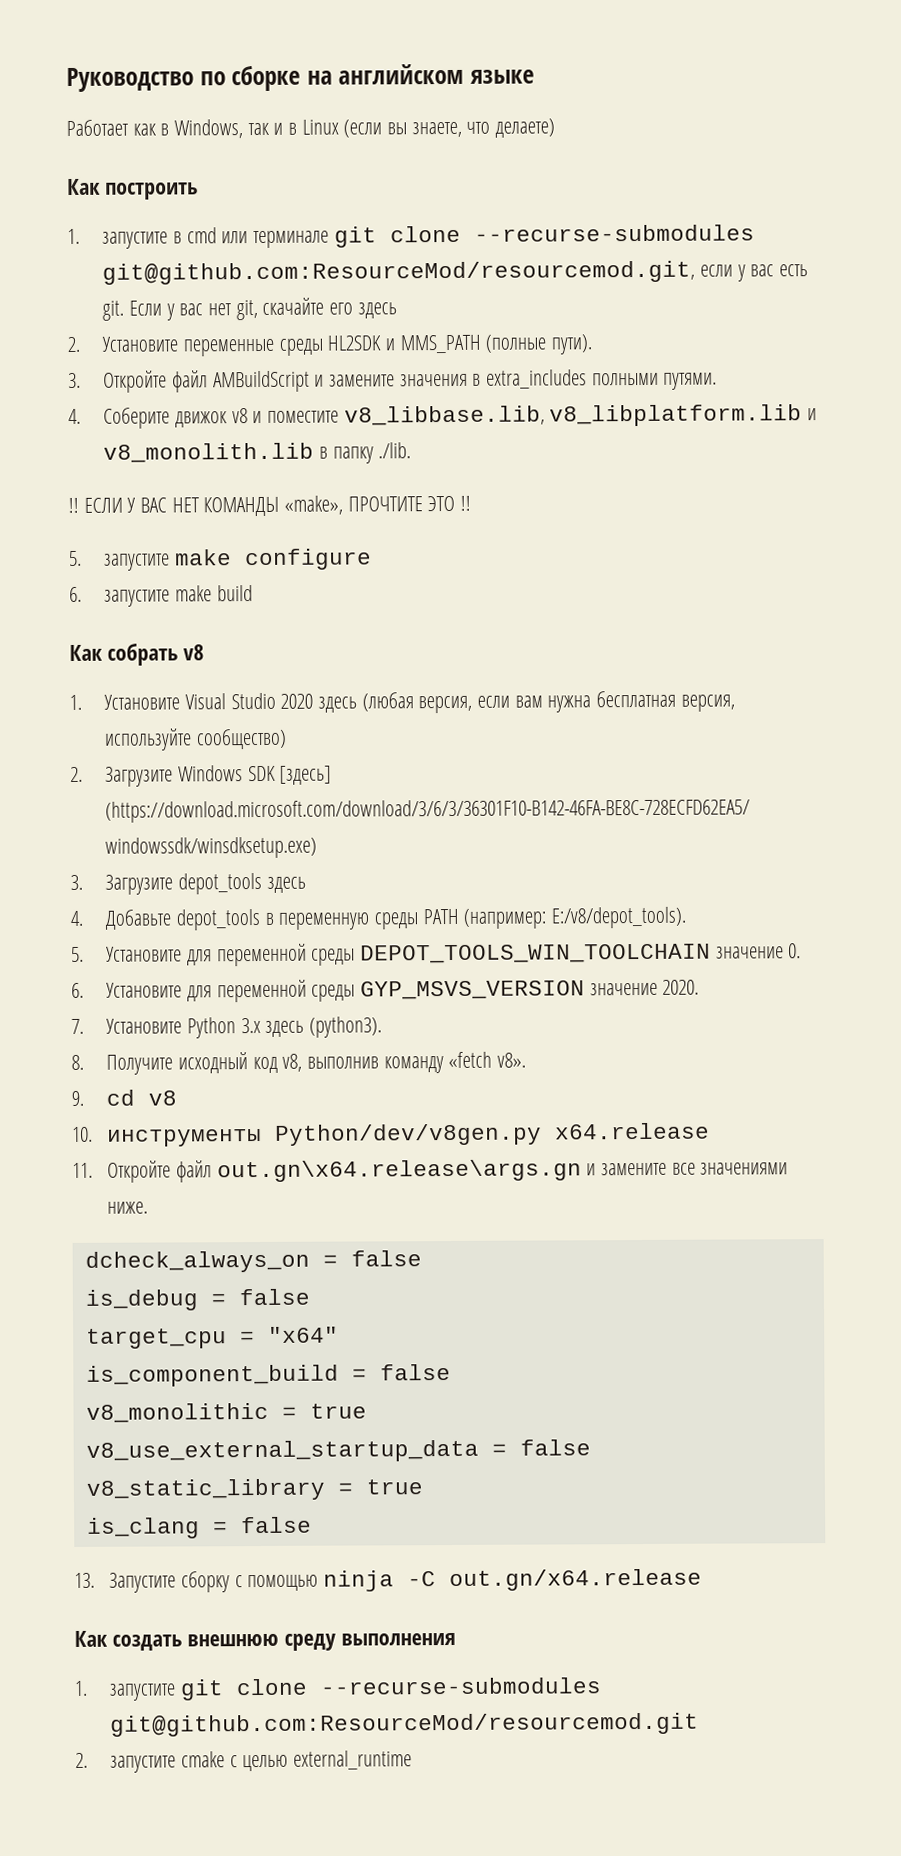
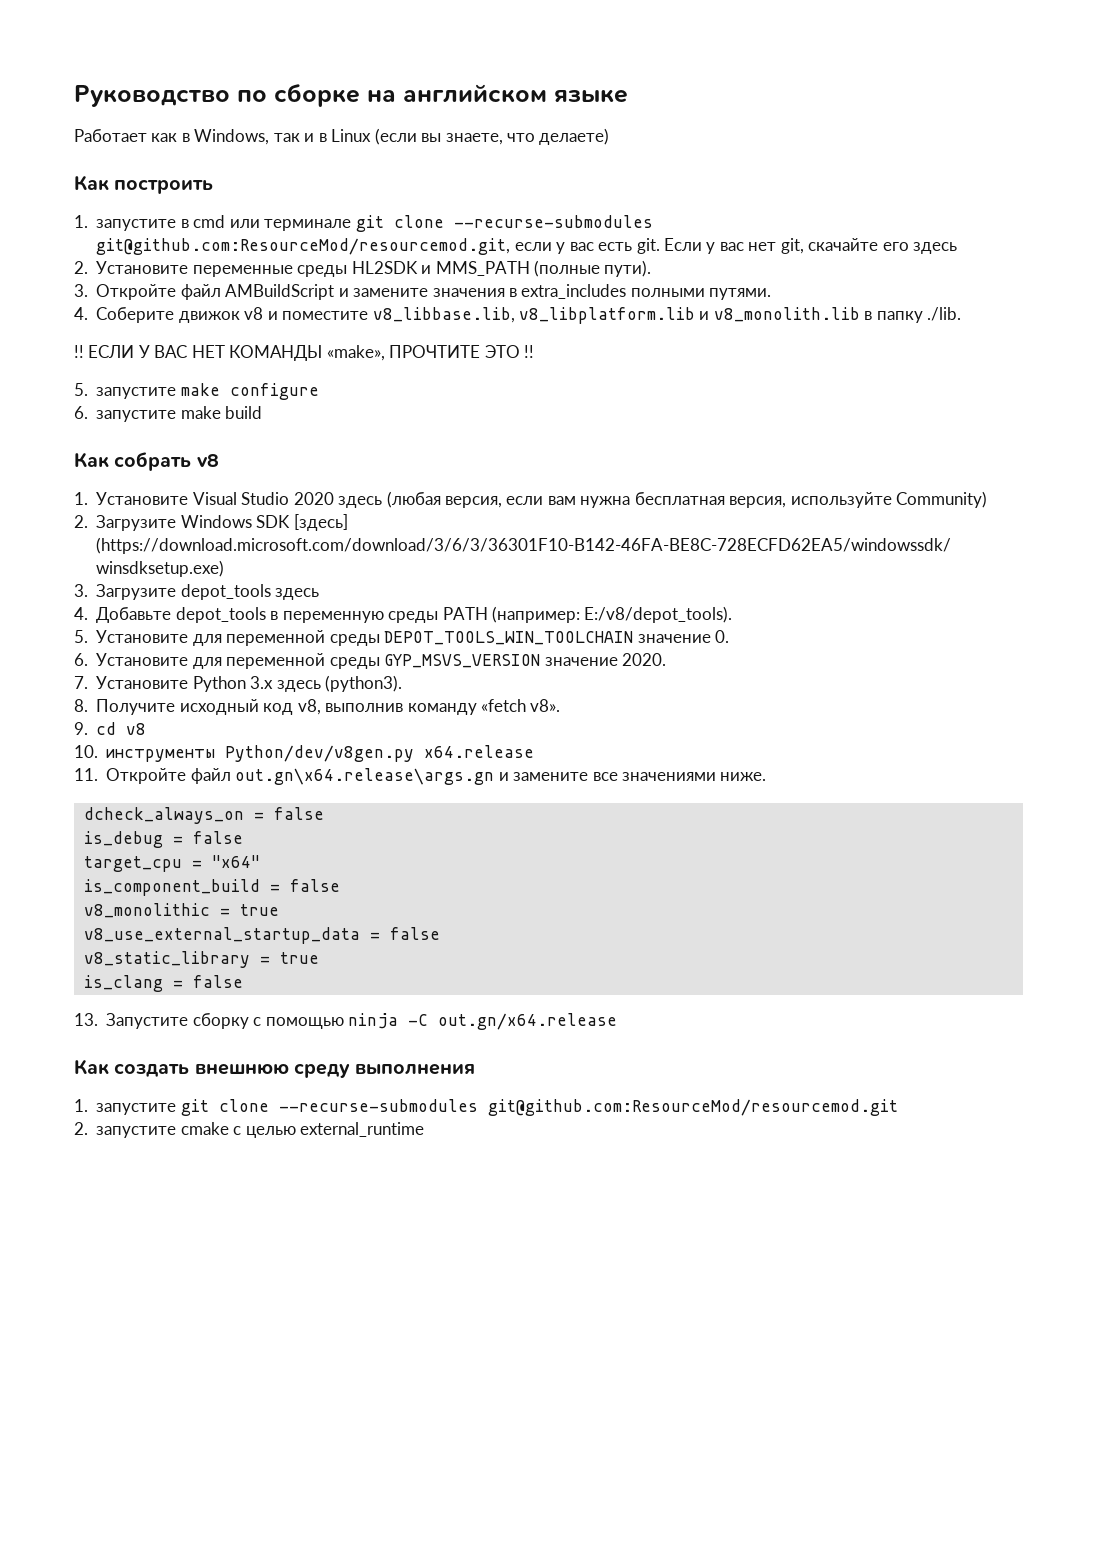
- 1. Установите Visual Studio 2020 здесь (любая версия, если вам нужна бесплатная версия, используйте сообщество)
+ 1. Установите Visual Studio 2020 здесь (любая версия, если вам нужна бесплатная версия, используйте Community)

